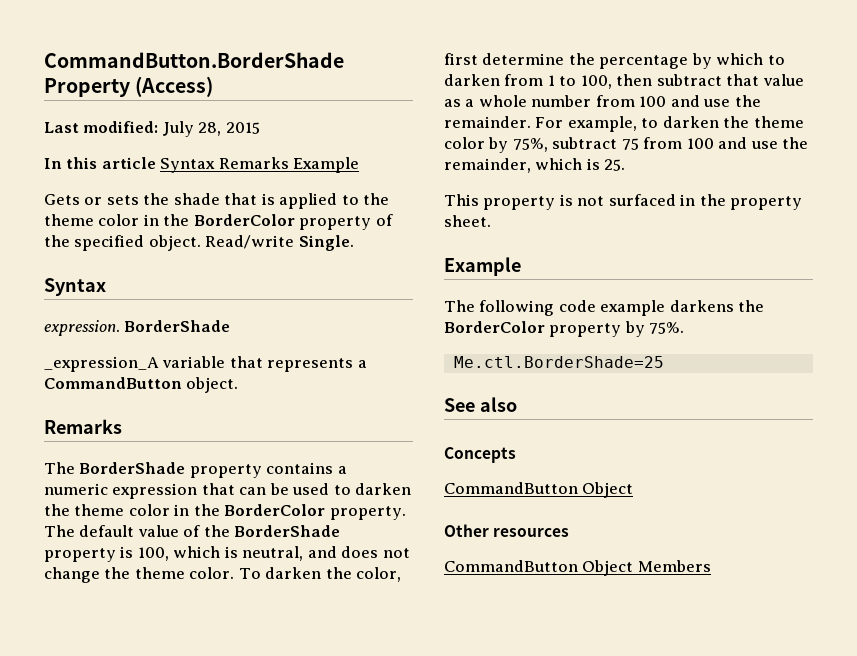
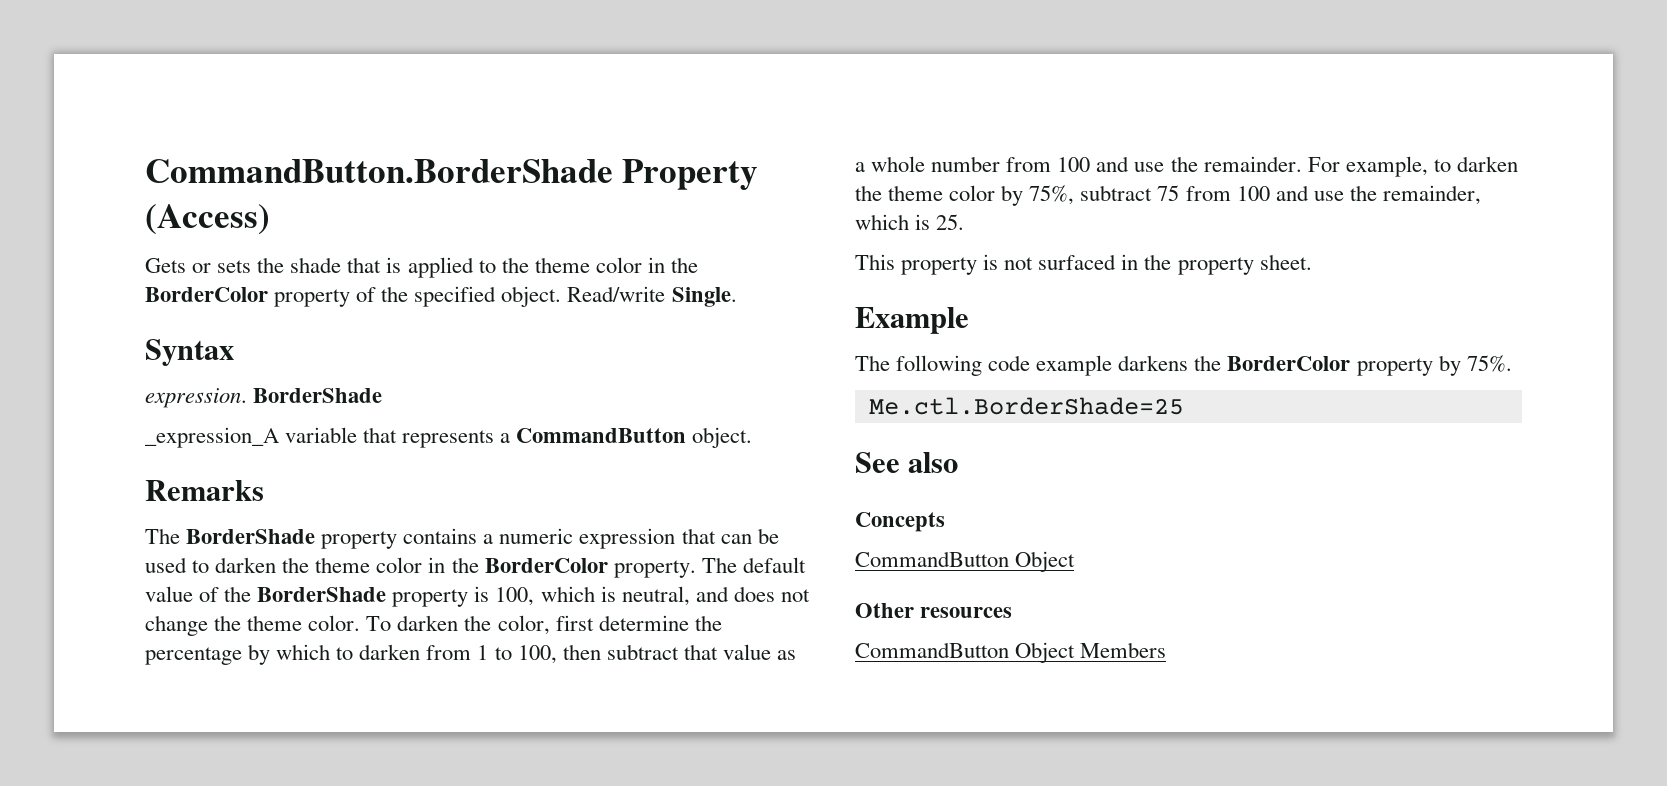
- Last modified: July 28, 2015
- In this article Syntax Remarks Example

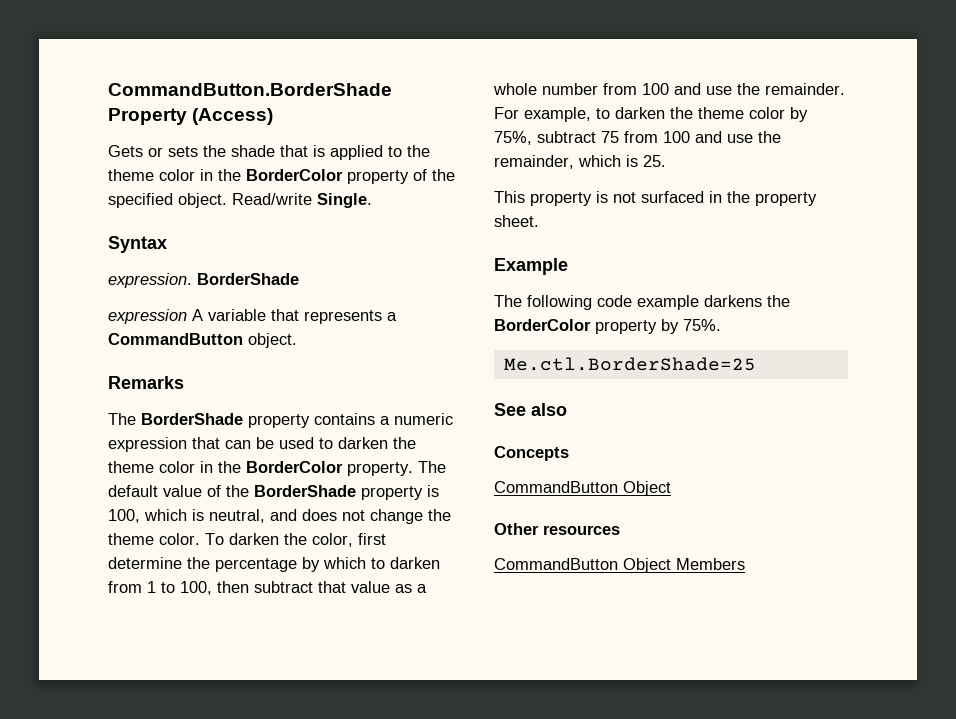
- _expression_A variable that represents a CommandButton object.
+ expression A variable that represents a CommandButton object.

